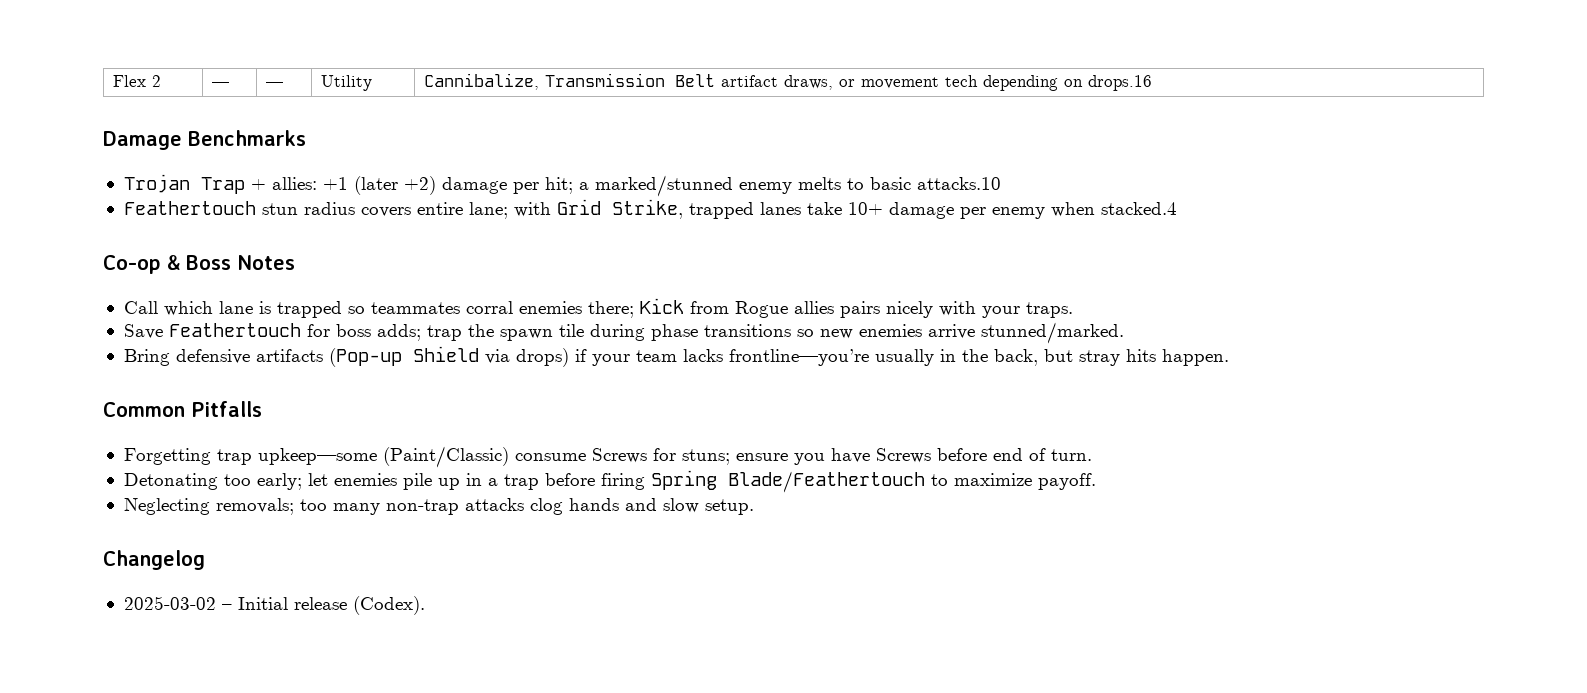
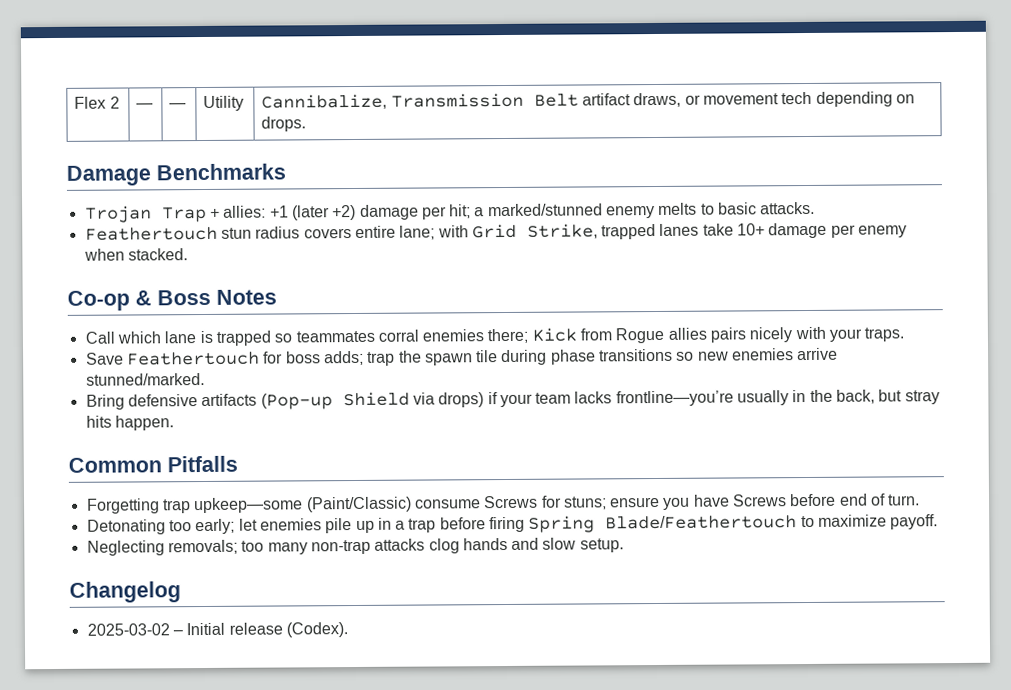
- Flex 2 | — | — | Utility | Cannibalize, Transmission Belt artifact draws, or movement tech depending on drops.16
+ Flex 2 | — | — | Utility | Cannibalize, Transmission Belt artifact draws, or movement tech depending on drops.
- Trojan Trap + allies: +1 (later +2) damage per hit; a marked/stunned enemy melts to basic attacks.10
+ Trojan Trap + allies: +1 (later +2) damage per hit; a marked/stunned enemy melts to basic attacks.
- Feathertouch stun radius covers entire lane; with Grid Strike, trapped lanes take 10+ damage per enemy when stacked.4
+ Feathertouch stun radius covers entire lane; with Grid Strike, trapped lanes take 10+ damage per enemy when stacked.

